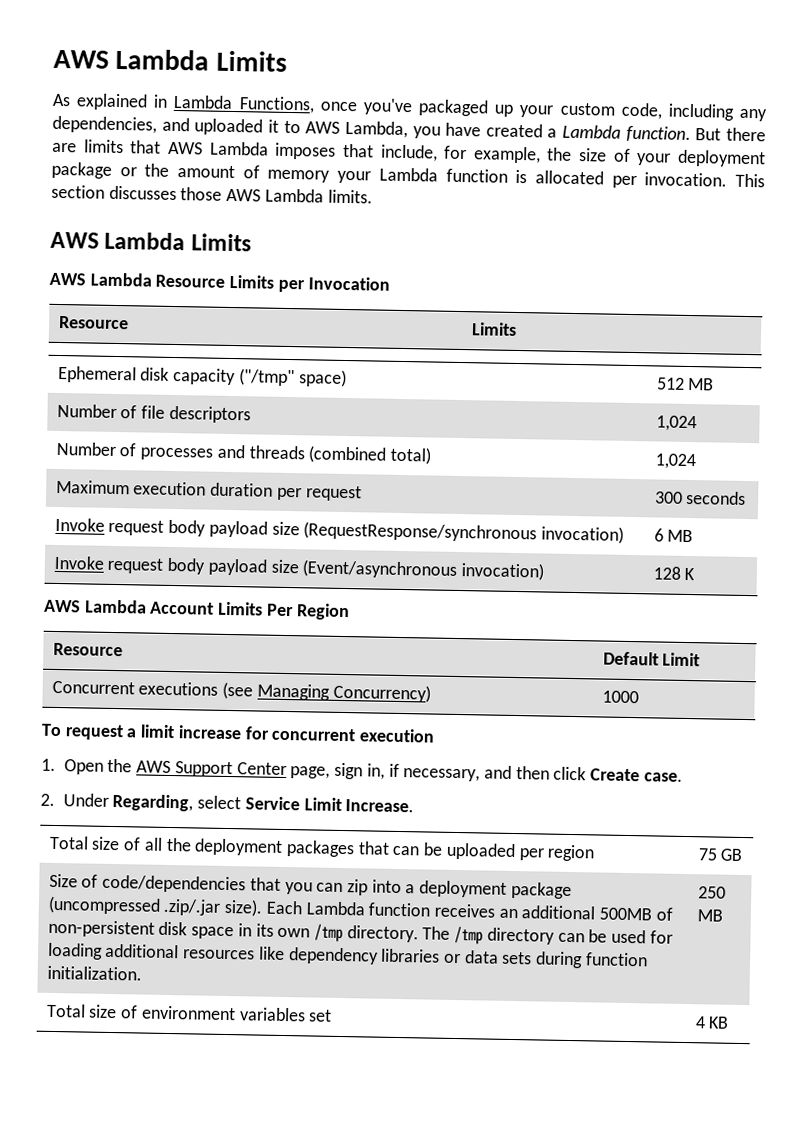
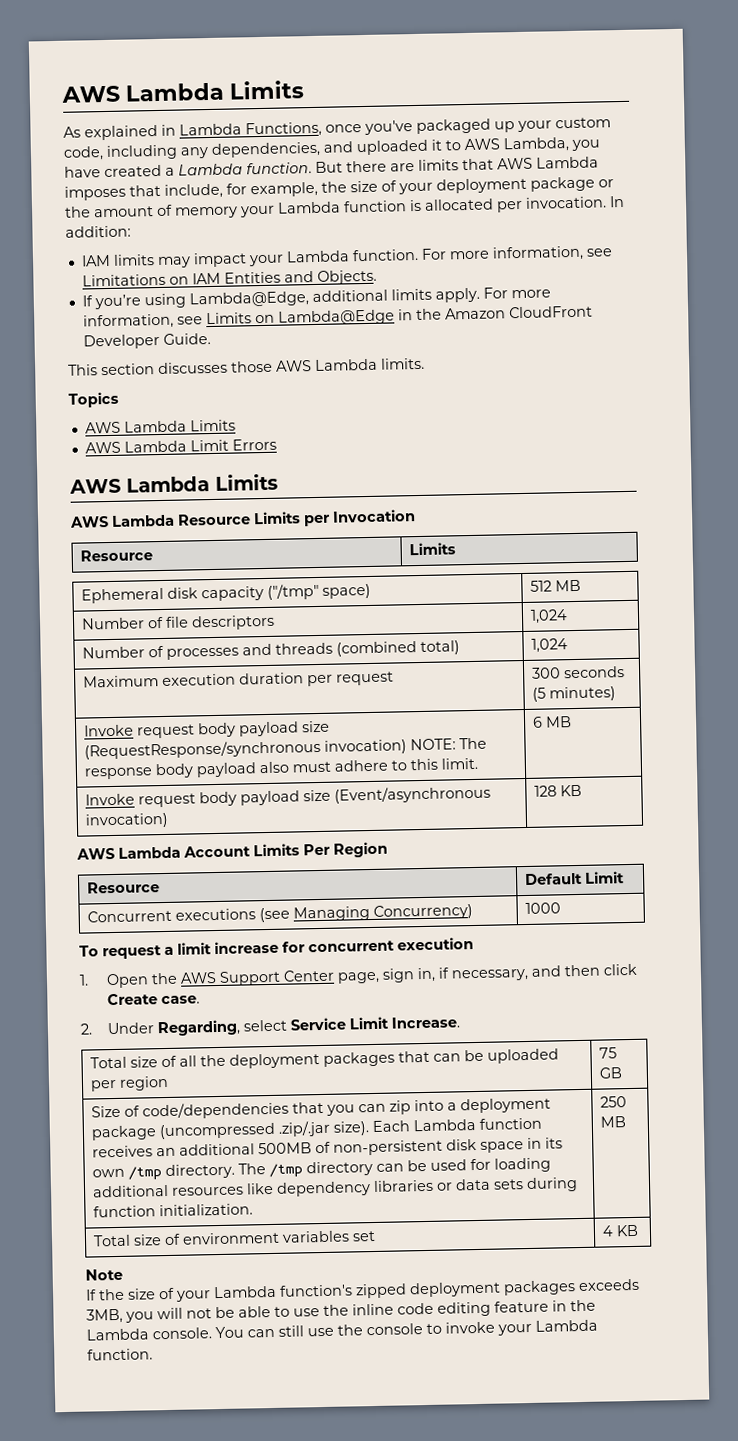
- But there are limits that AWS Lambda imposes that include, for example, the size of your deployment package or the amount of memory your Lambda function is allocated per invocation. This section discusses those AWS Lambda limits.
+ But there are limits that AWS Lambda imposes that include, for example, the size of your deployment package or the amount of memory your Lambda function is allocated per invocation. In addition:
+ IAM limits may impact your Lambda function. For more information, see Limitations on IAM Entities and Objects.
+ If you’re using Lambda@Edge, additional limits apply. For more information, see Limits on Lambda@Edge in the Amazon CloudFront Developer Guide.
+ This section discusses those AWS Lambda limits.
+ Topics
+ AWS Lambda Limits
+ AWS Lambda Limit Errors
- Maximum execution duration per request | 300 seconds
+ Maximum execution duration per request | 300 seconds (5 minutes)
- Invoke request body payload size (RequestResponse/synchronous invocation) | 6 MB
+ Invoke request body payload size (RequestResponse/synchronous invocation) NOTE: The response body payload also must adhere to this limit. | 6 MB
- Invoke request body payload size (Event/asynchronous invocation) | 128 K
+ Invoke request body payload size (Event/asynchronous invocation) | 128 KB
+ Note
+ If the size of your Lambda function's zipped deployment packages exceeds 3MB, you will not be able to use the inline code editing feature in the Lambda console. You can still use the console to invoke your Lambda function.

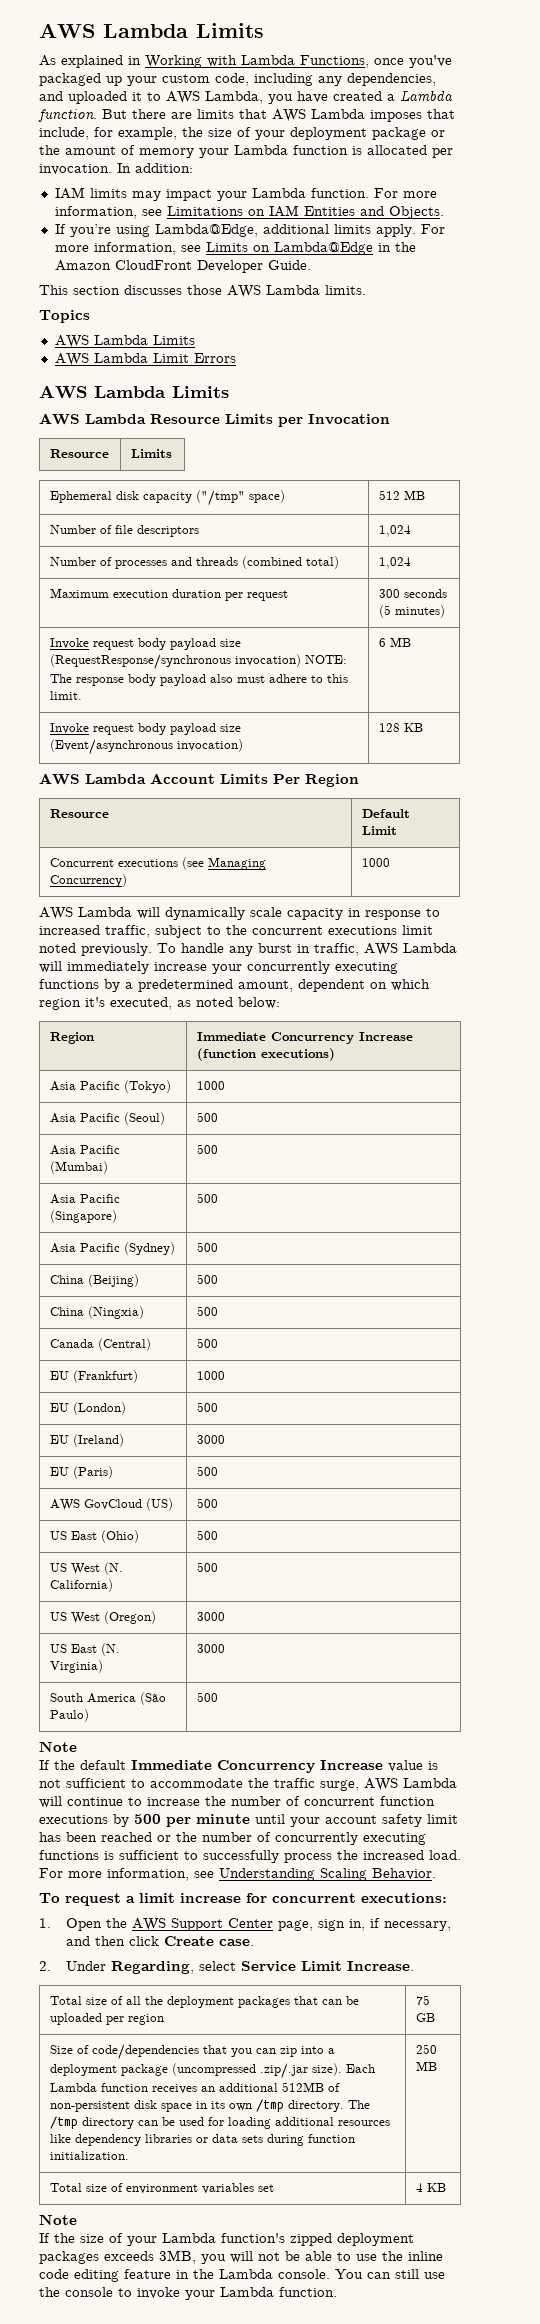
- As explained in Lambda Functions, once you've packaged up your custom code, including any dependencies, and uploaded it to AWS Lambda, you have created a Lambda function.
+ As explained in Working with Lambda Functions, once you've packaged up your custom code, including any dependencies, and uploaded it to AWS Lambda, you have created a Lambda function.
+ AWS Lambda will dynamically scale capacity in response to increased traffic, subject to the concurrent executions limit noted previously. To handle any burst in traffic, AWS Lambda will immediately increase your concurrently executing functions by a predetermined amount, dependent on which region it's executed, as noted below:
+ Region | Immediate Concurrency Increase (function executions)
+ Asia Pacific (Tokyo) | 1000
+ Asia Pacific (Seoul) | 500
+ Asia Pacific (Mumbai) | 500
+ Asia Pacific (Singapore) | 500
+ Asia Pacific (Sydney) | 500
+ China (Beijing) | 500
+ China (Ningxia) | 500
+ Canada (Central) | 500
+ EU (Frankfurt) | 1000
+ EU (London) | 500
+ EU (Ireland) | 3000
+ EU (Paris) | 500
+ AWS GovCloud (US) | 500
+ US East (Ohio) | 500
+ US West (N. California) | 500
+ US West (Oregon) | 3000
+ US East (N. Virginia) | 3000
+ South America (São Paulo) | 500
+ Note
+ If the default Immediate Concurrency Increase value is not sufficient to accommodate the traffic surge, AWS Lambda will continue to increase the number of concurrent function executions by 500 per minute until your account safety limit has been reached or the number of concurrently executing functions is sufficient to successfully process the increased load. For more information, see Understanding Scaling Behavior.
- To request a limit increase for concurrent execution
+ To request a limit increase for concurrent executions:
- Each Lambda function receives an additional 500MB of non-persistent disk space in its own /tmp directory.
+ Each Lambda function receives an additional 512MB of non-persistent disk space in its own /tmp directory.

